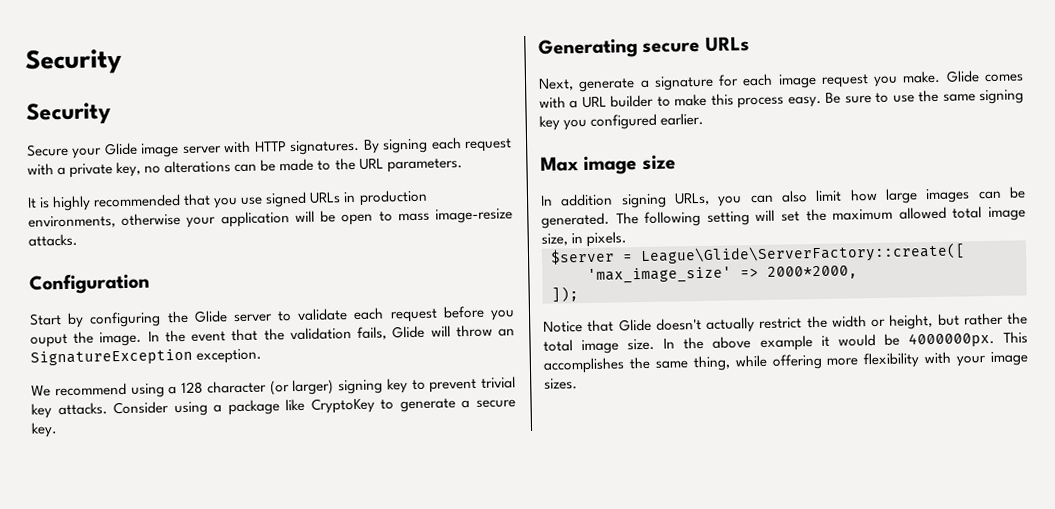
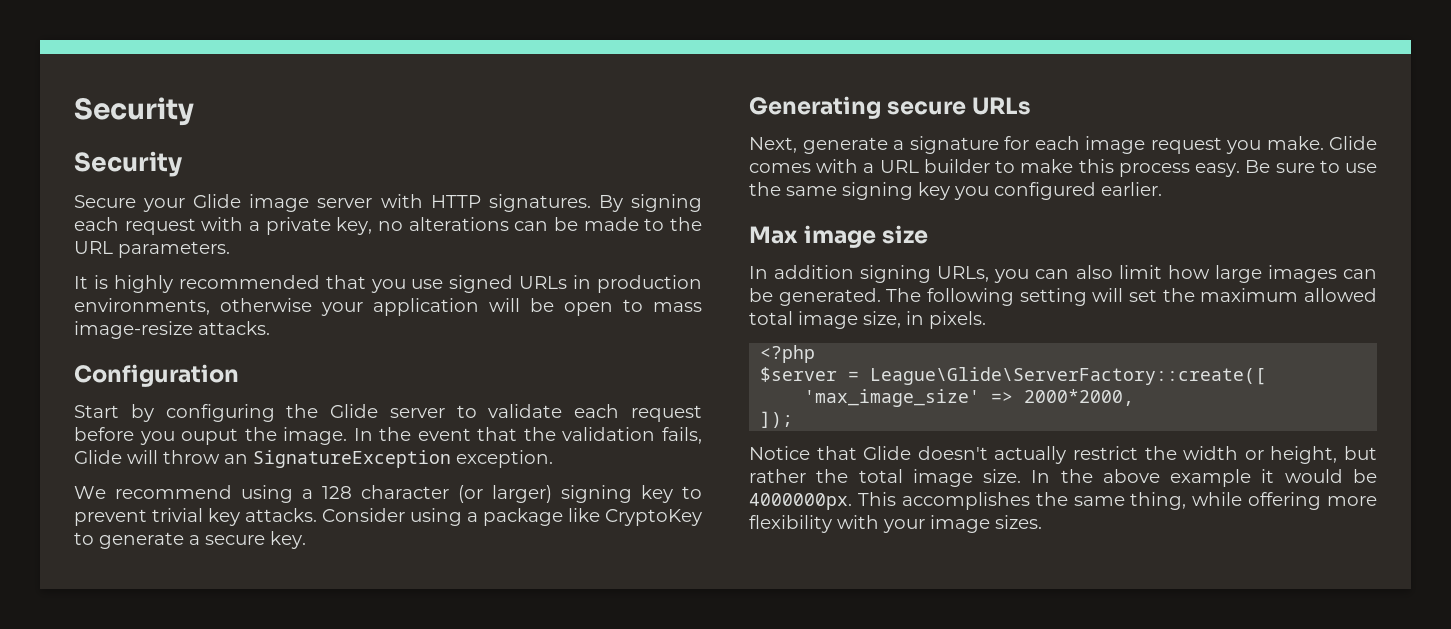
+ <?php

